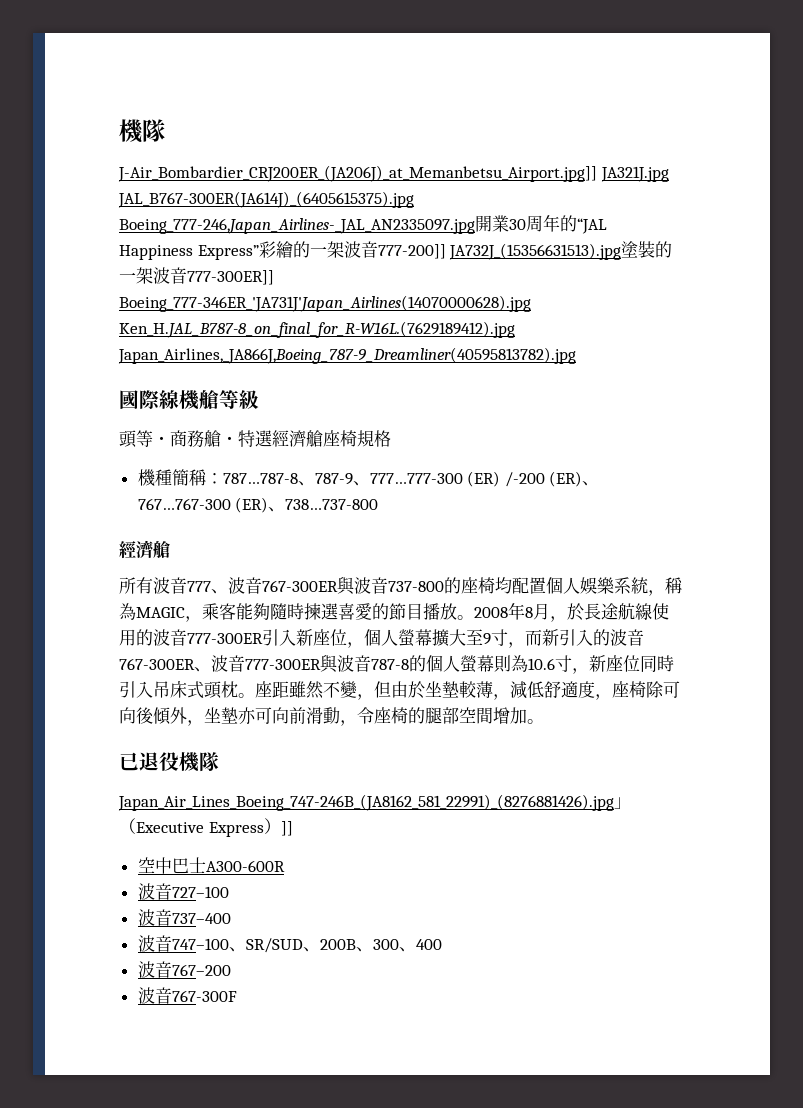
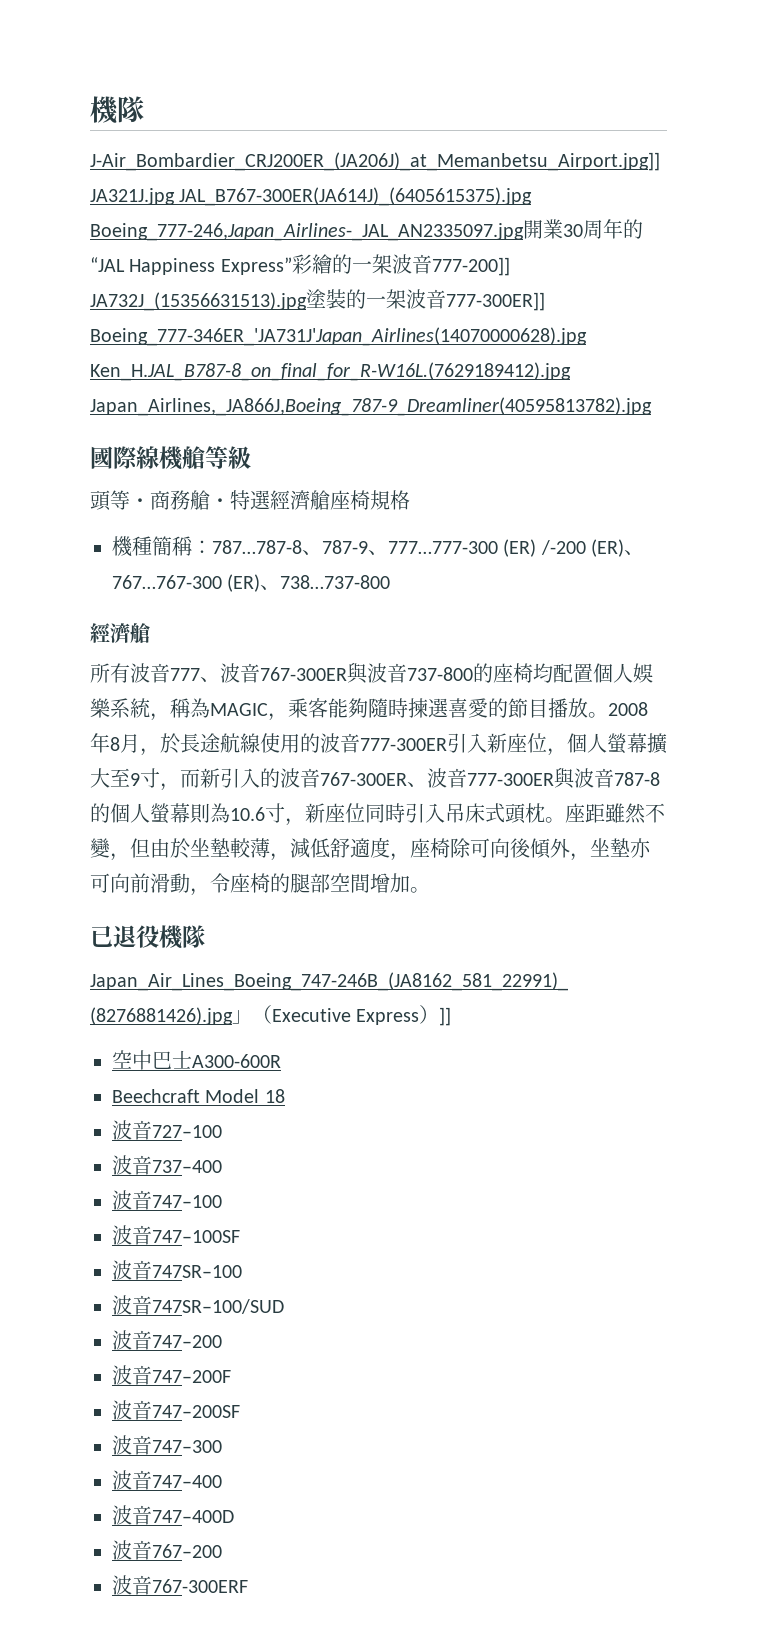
+ Beechcraft Model 18
- 波音747–100、SR/SUD、200B、300、400
+ 波音747–100
+ 波音747–100SF
+ 波音747SR–100
+ 波音747SR–100/SUD
+ 波音747–200
+ 波音747–200F
+ 波音747–200SF
+ 波音747–300
+ 波音747–400
+ 波音747–400D
- 波音767-300F
+ 波音767-300ERF

